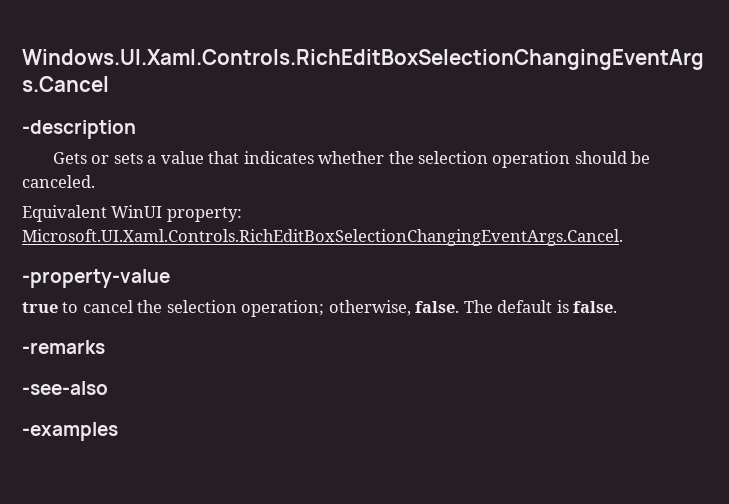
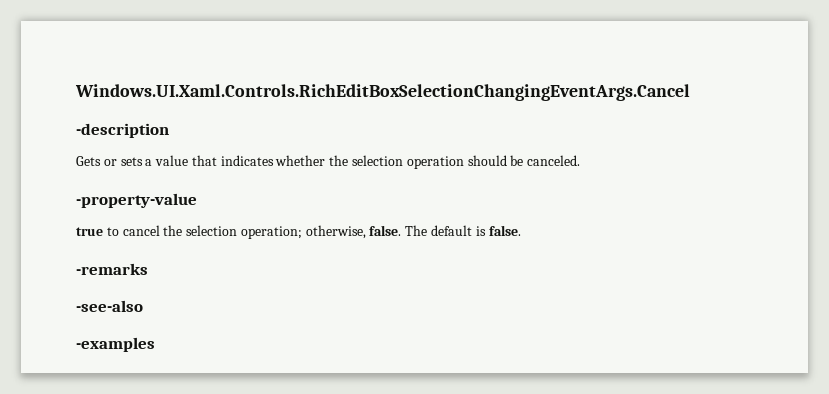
- Equivalent WinUI property: Microsoft.UI.Xaml.Controls.RichEditBoxSelectionChangingEventArgs.Cancel.

